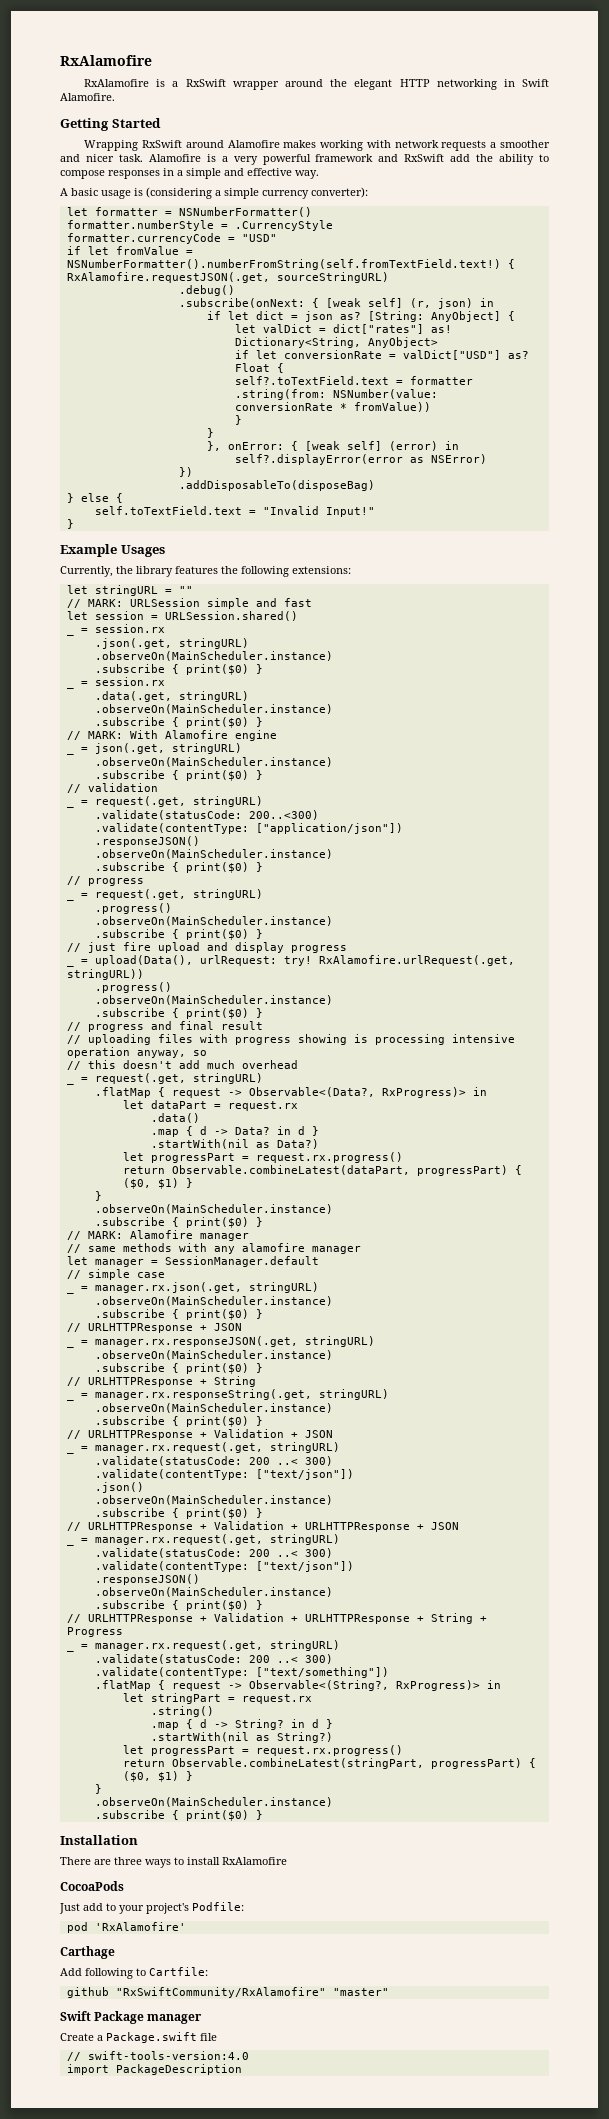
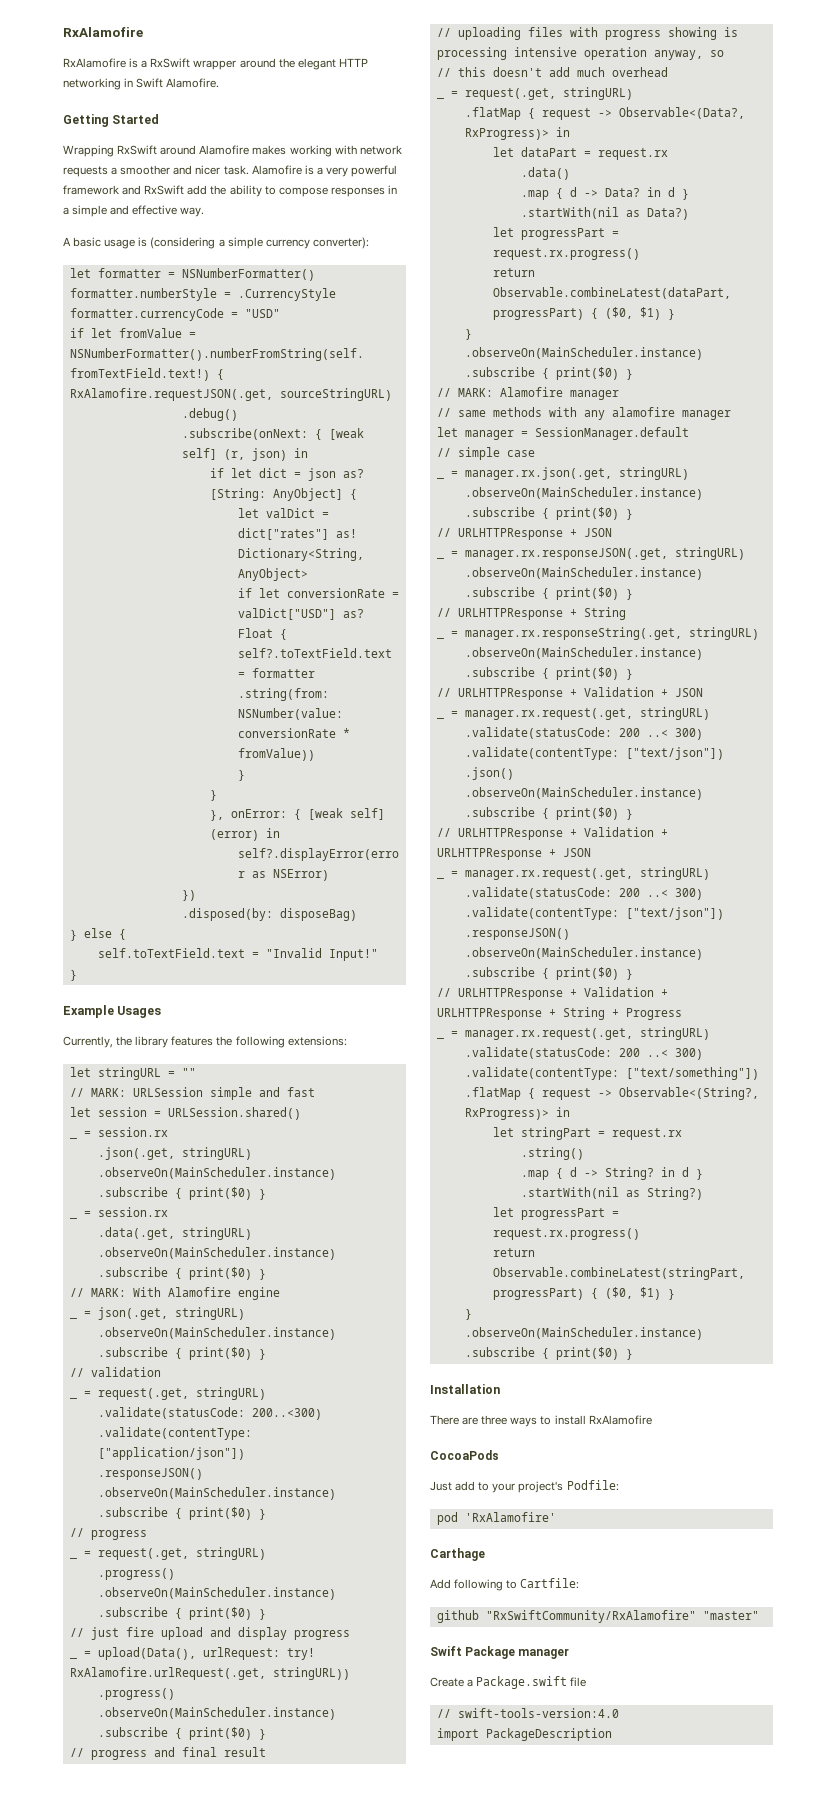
- .addDisposableTo(disposeBag)
+ .disposed(by: disposeBag)

